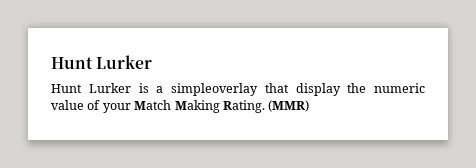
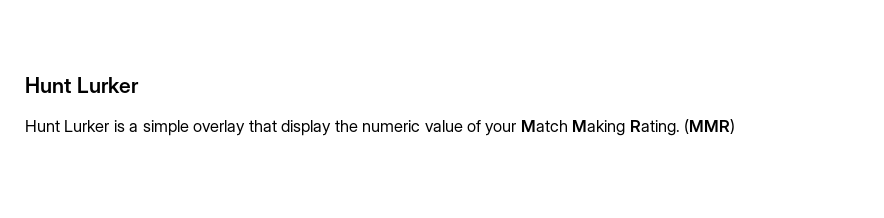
- Hunt Lurker is a simpleoverlay that display the numeric value of your Match Making Rating.
+ Hunt Lurker is a simple overlay that display the numeric value of your Match Making Rating.

